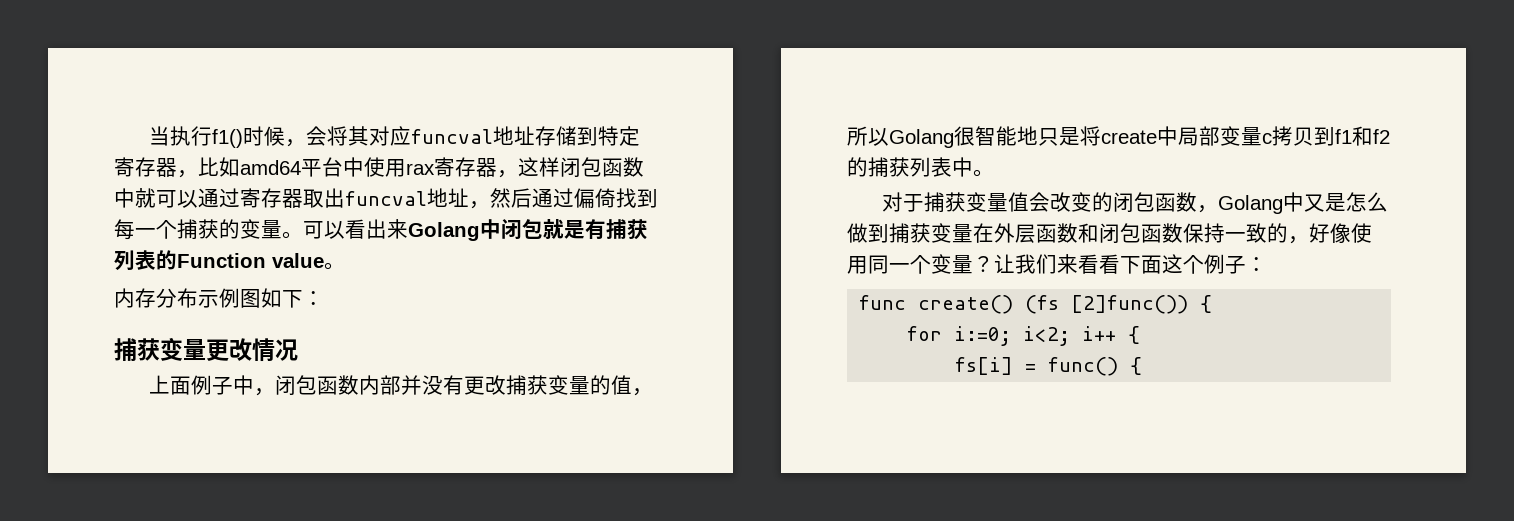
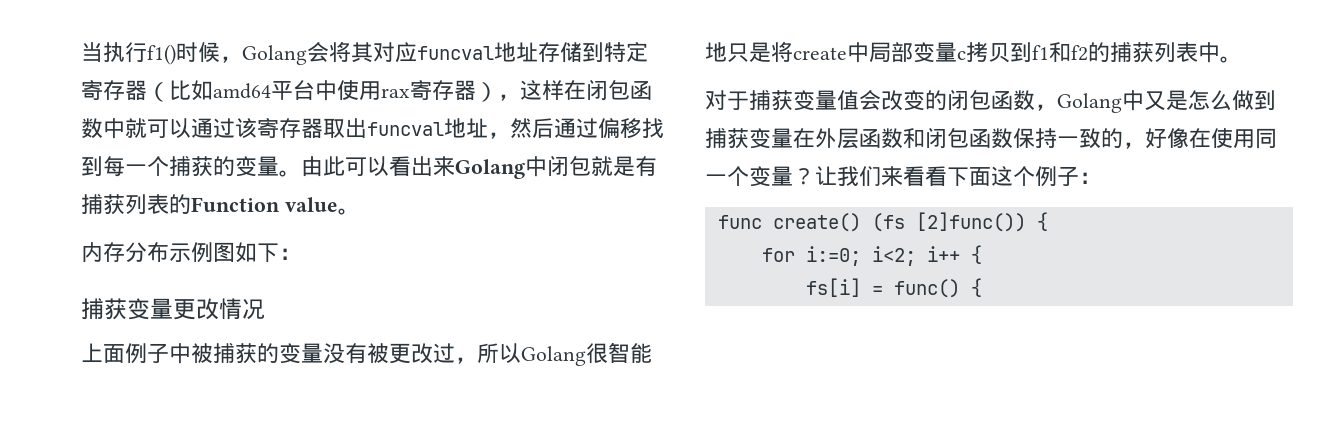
- 当执行f1()时候，会将其对应funcval地址存储到特定寄存器，比如amd64平台中使用rax寄存器，这样闭包函数中就可以通过寄存器取出funcval地址，然后通过偏倚找到每一个捕获的变量。
+ 当执行f1()时候，Golang会将其对应funcval地址存储到特定寄存器（比如amd64平台中使用rax寄存器），这样在闭包函数中就可以通过该寄存器取出funcval地址，然后通过偏移找到每一个捕获的变量。
- 可以看出来Golang中闭包就是有捕获列表的Function value。
+ 由此可以看出来Golang中闭包就是有捕获列表的Function value。
- 上面例子中，闭包函数内部并没有更改捕获变量的值，所以Golang很智能地只是将create中局部变量c拷贝到f1和f2的捕获列表中。
+ 上面例子中被捕获的变量没有被更改过，所以Golang很智能地只是将create中局部变量c拷贝到f1和f2的捕获列表中。
- 对于捕获变量值会改变的闭包函数，Golang中又是怎么做到捕获变量在外层函数和闭包函数保持一致的，好像使用同一个变量？
+ 对于捕获变量值会改变的闭包函数，Golang中又是怎么做到捕获变量在外层函数和闭包函数保持一致的，好像在使用同一个变量？

